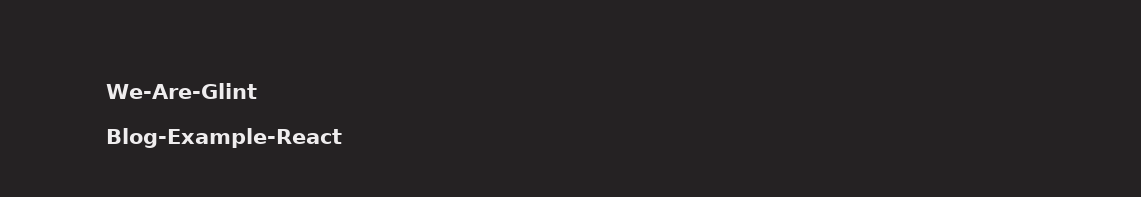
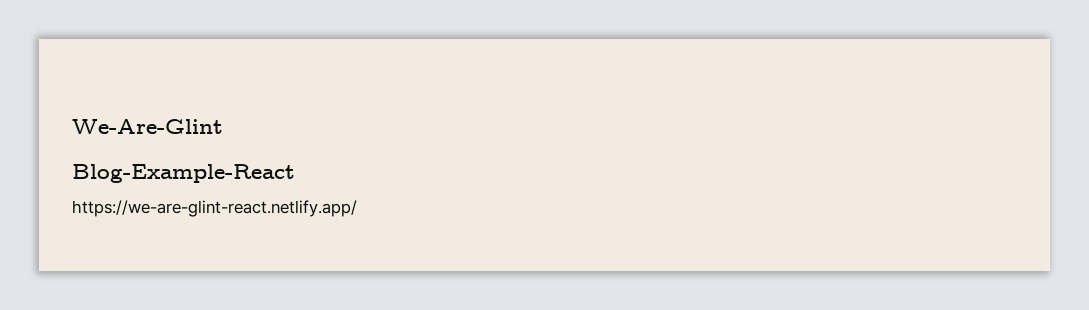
+ https://we-are-glint-react.netlify.app/

